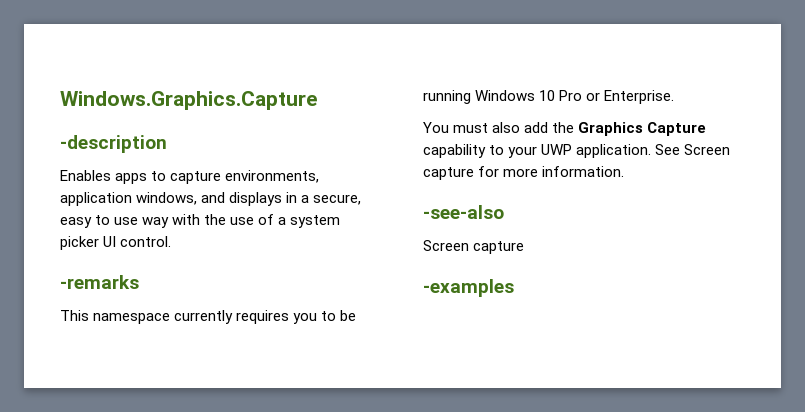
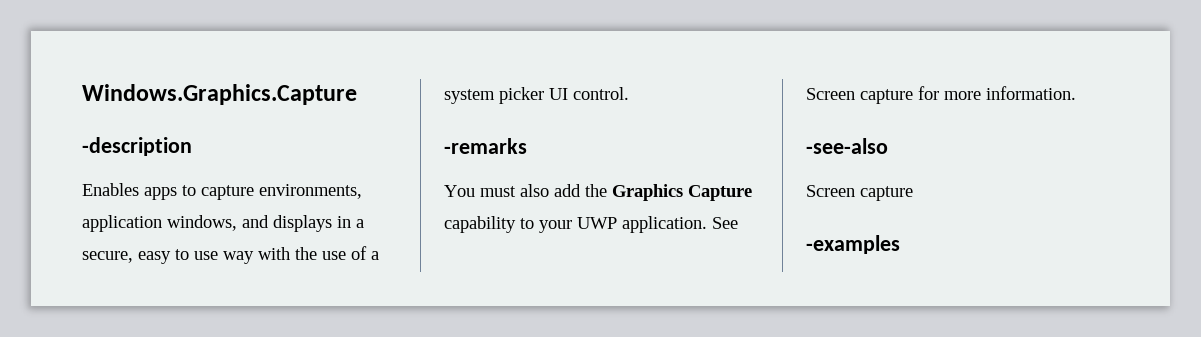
- This namespace currently requires you to be running Windows 10 Pro or Enterprise.

